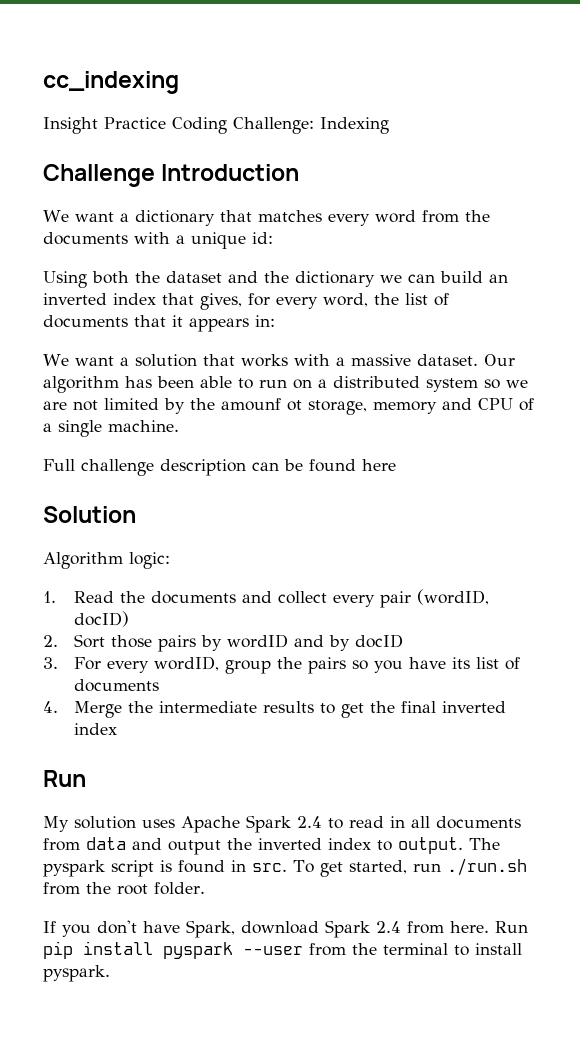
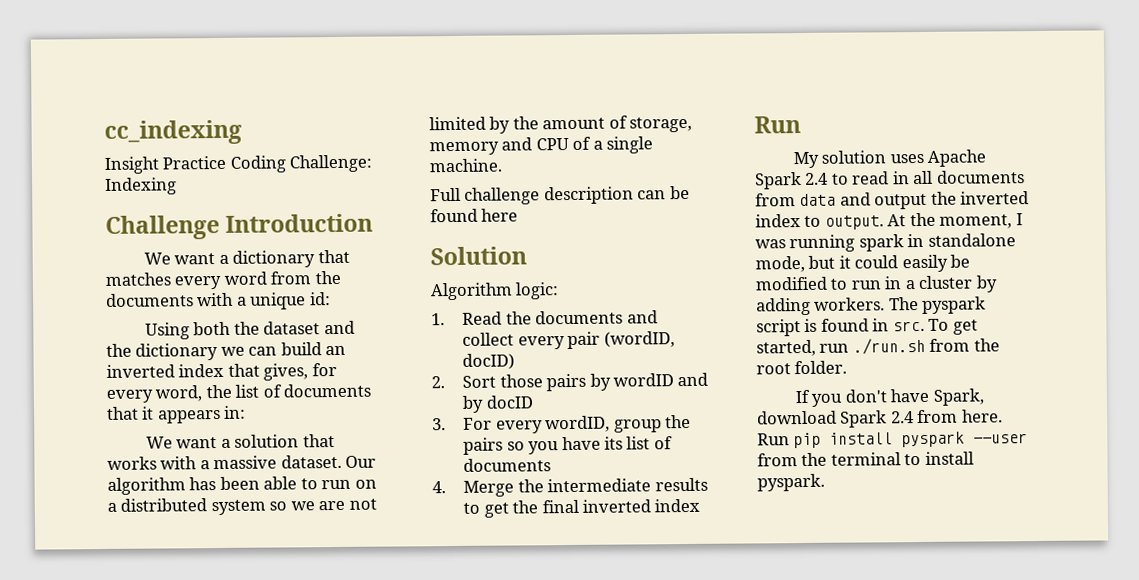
- Our algorithm has been able to run on a distributed system so we are not limited by the amounf ot storage, memory and CPU of a single machine.
+ Our algorithm has been able to run on a distributed system so we are not limited by the amount of storage, memory and CPU of a single machine.
+ At the moment, I was running spark in standalone mode, but it could easily be modified to run in a cluster by adding workers.

